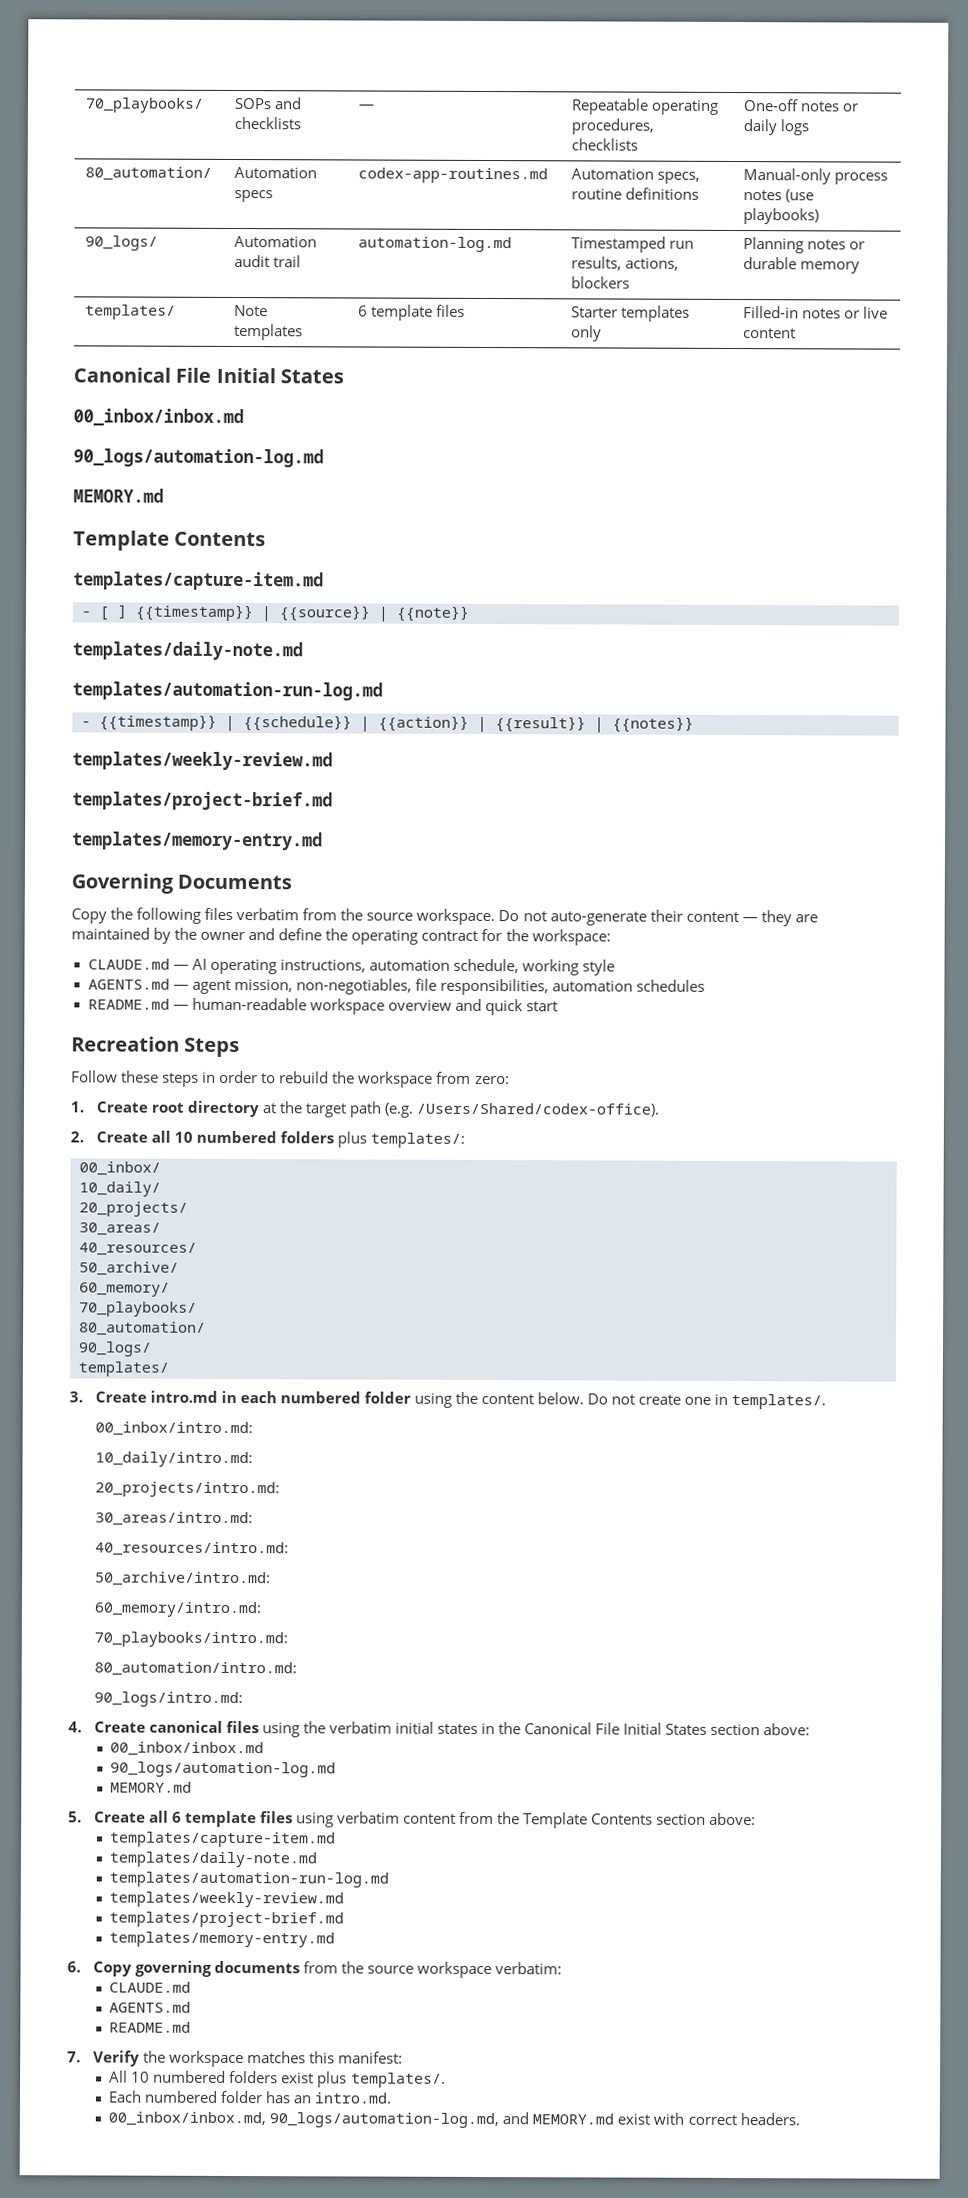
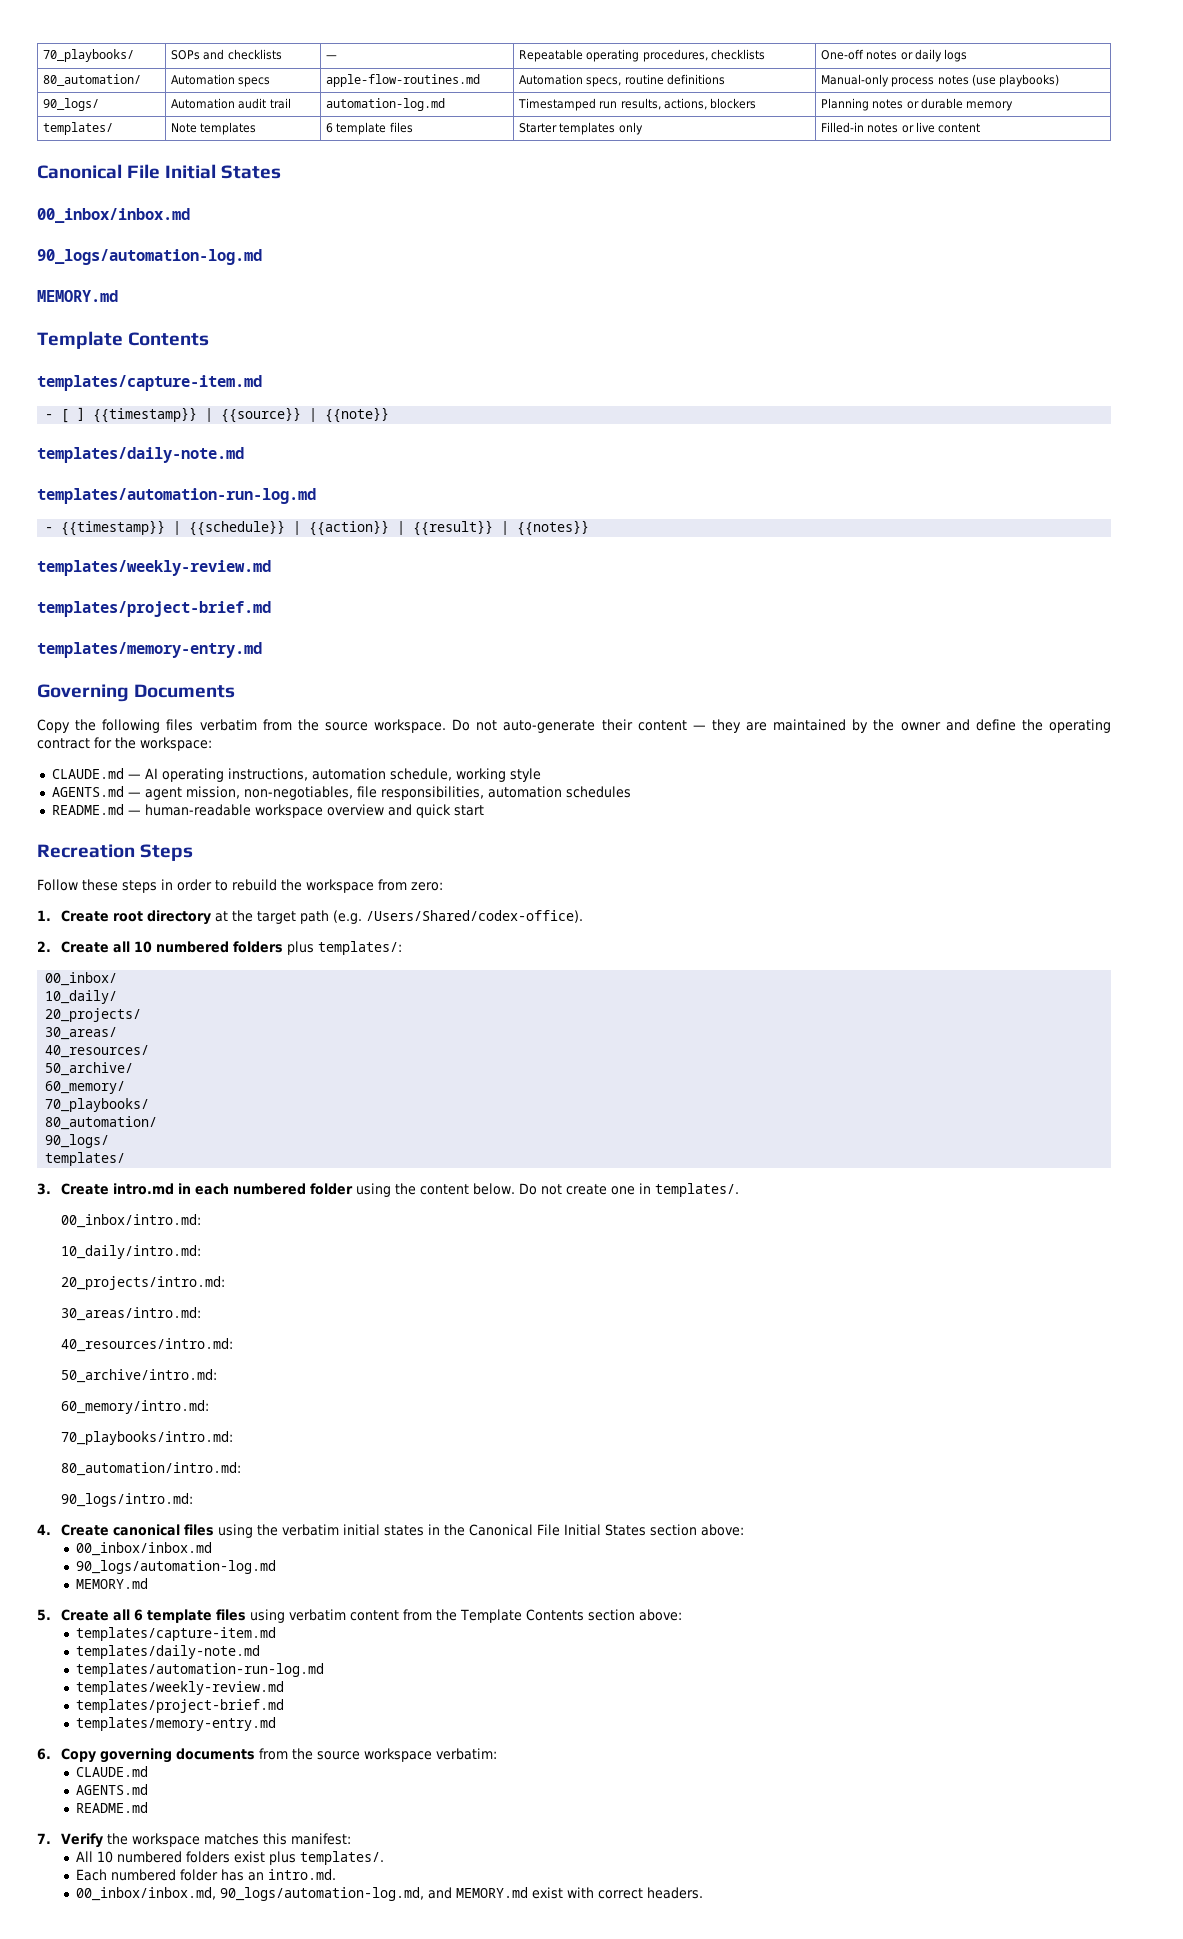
- 80_automation/ | Automation specs | codex-app-routines.md | Automation specs, routine definitions | Manual-only process notes (use playbooks)
+ 80_automation/ | Automation specs | apple-flow-routines.md | Automation specs, routine definitions | Manual-only process notes (use playbooks)

